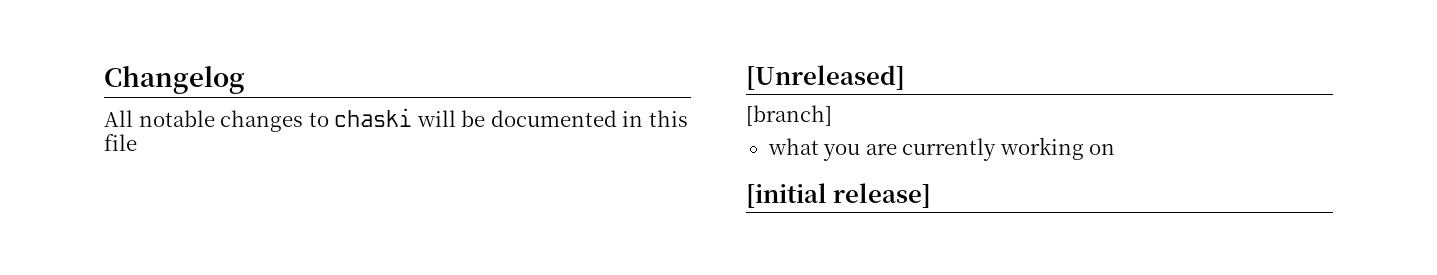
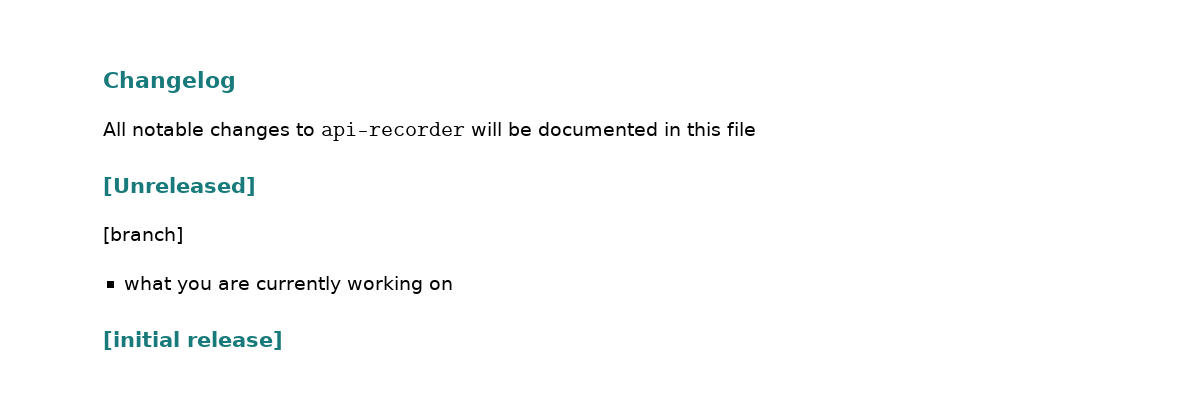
- All notable changes to chaski will be documented in this file
+ All notable changes to api-recorder will be documented in this file

